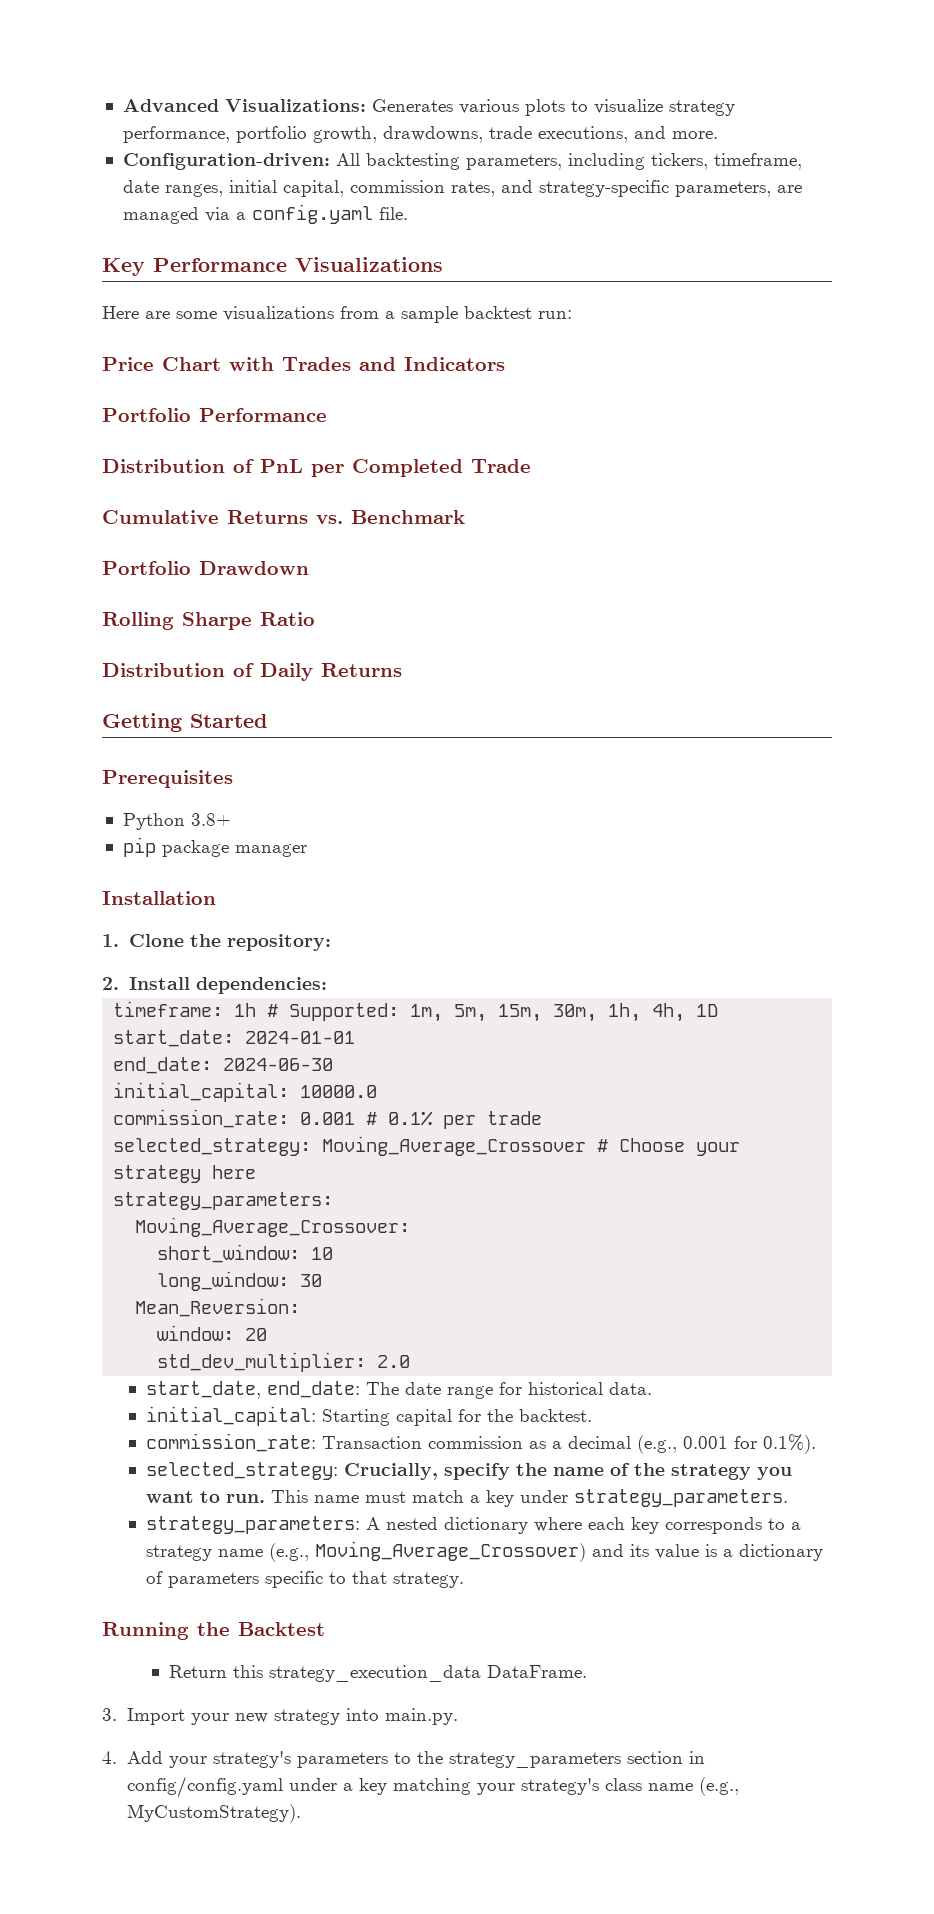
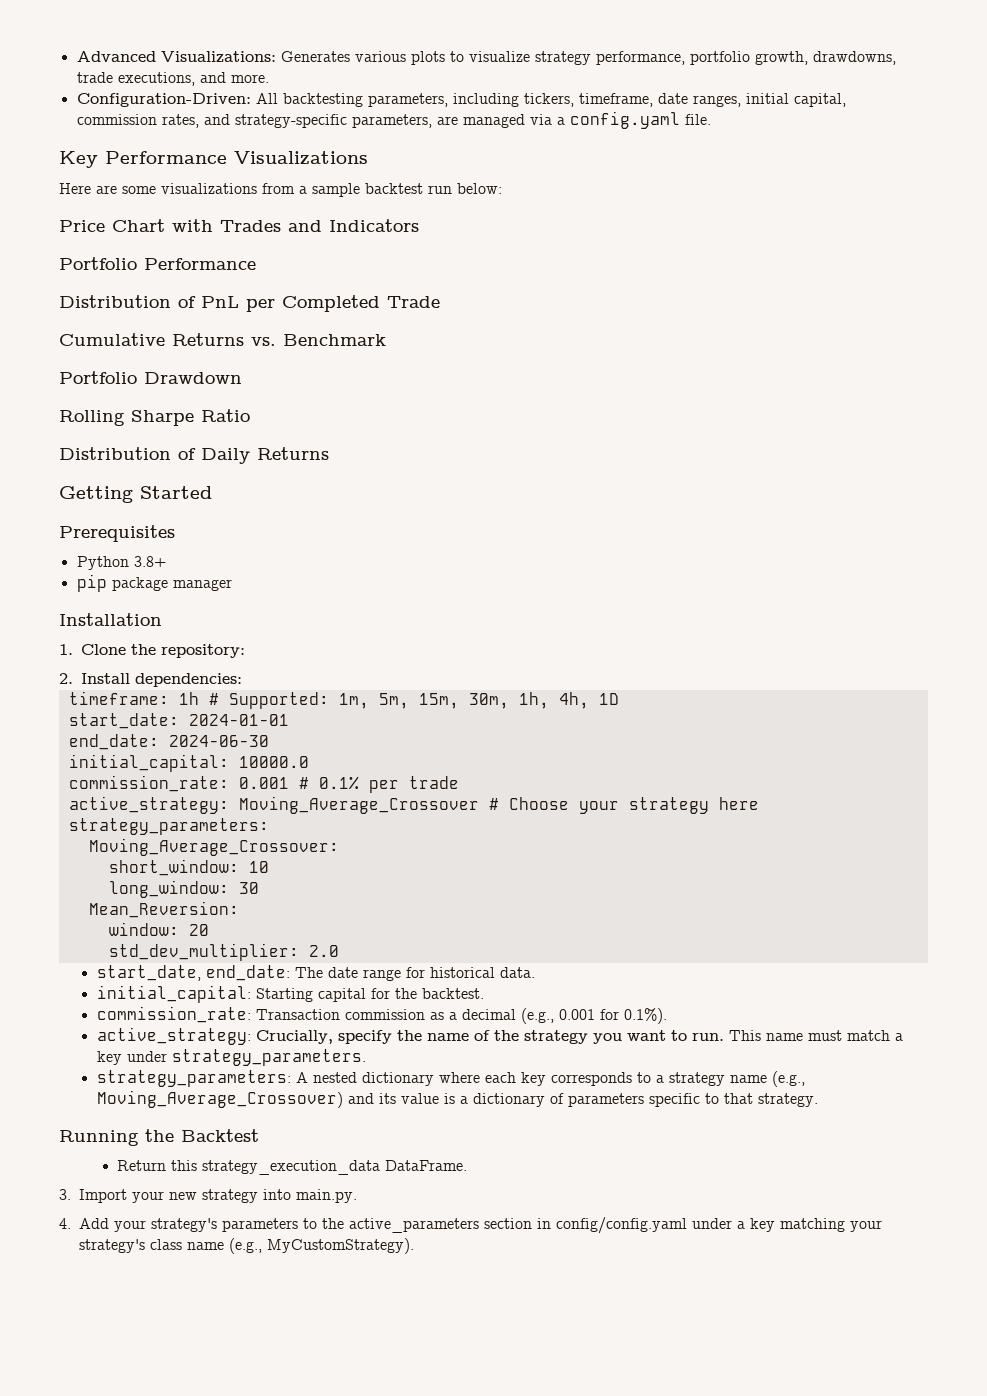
- Configuration-driven: All backtesting parameters, including tickers, timeframe, date ranges, initial capital, commission rates, and strategy-specific parameters, are managed via a config.yaml file.
+ Configuration-Driven: All backtesting parameters, including tickers, timeframe, date ranges, initial capital, commission rates, and strategy-specific parameters, are managed via a config.yaml file.
- Here are some visualizations from a sample backtest run:
+ Here are some visualizations from a sample backtest run below:
- selected_strategy: Moving_Average_Crossover # Choose your strategy here
+ active_strategy: Moving_Average_Crossover # Choose your strategy here
- selected_strategy: Crucially, specify the name of the strategy you want to run.
+ active_strategy: Crucially, specify the name of the strategy you want to run.
- 4. Add your strategy's parameters to the strategy_parameters section in config/config.yaml under a key matching your strategy's class name (e.g., MyCustomStrategy).
+ 4. Add your strategy's parameters to the active_parameters section in config/config.yaml under a key matching your strategy's class name (e.g., MyCustomStrategy).

